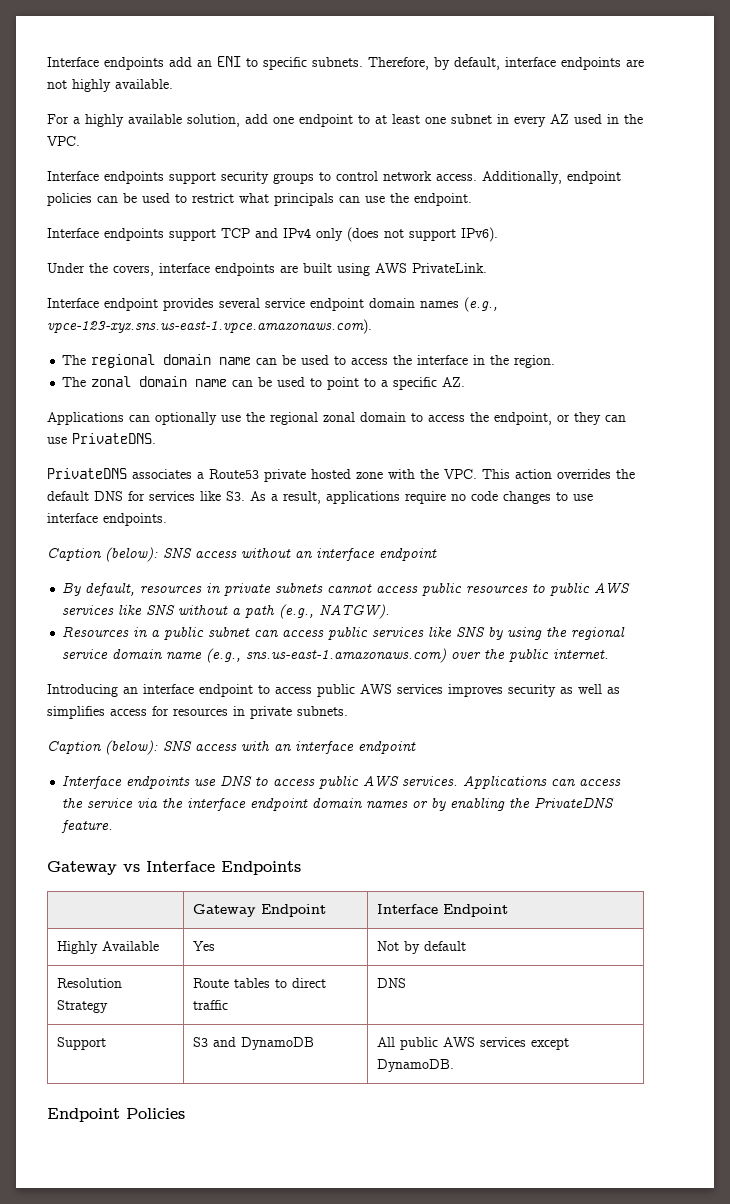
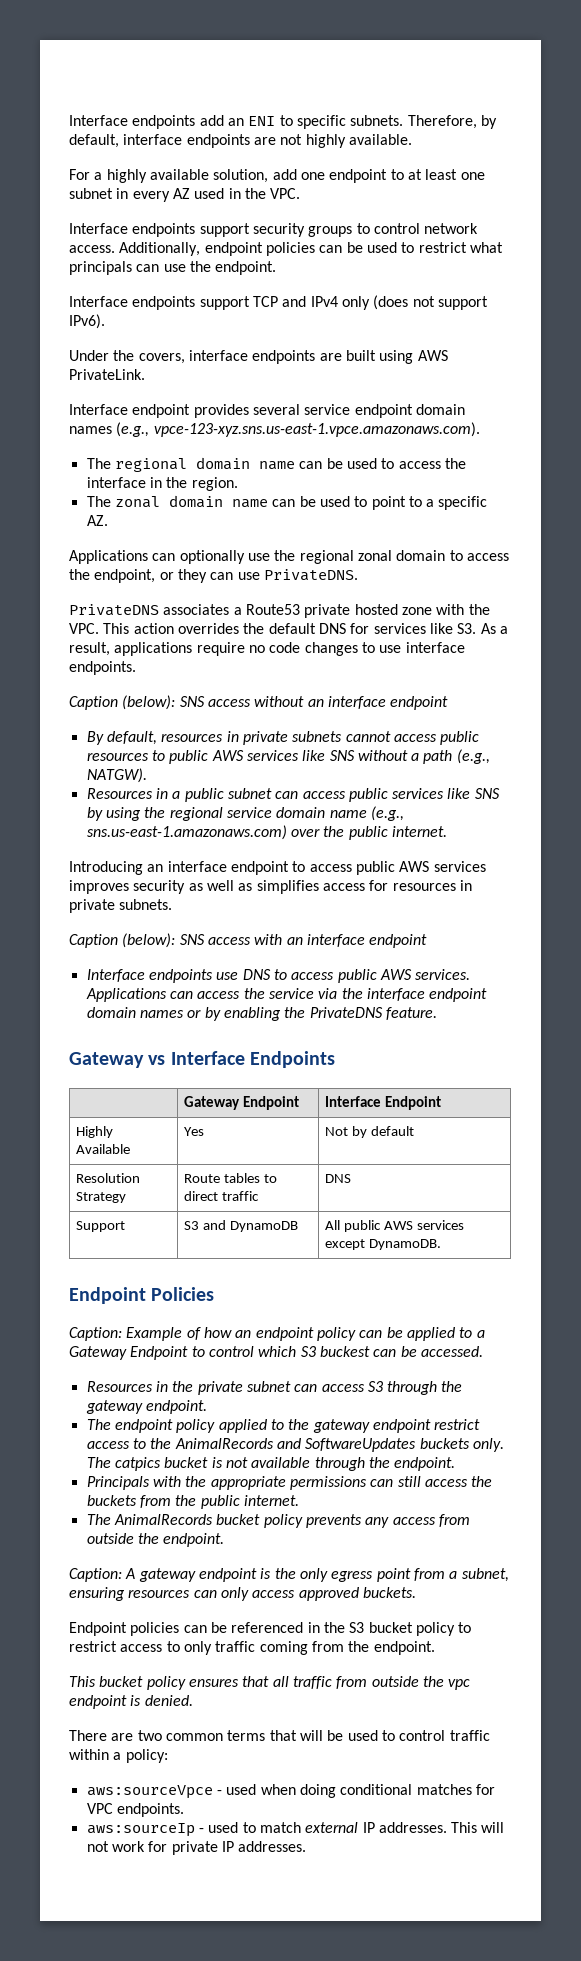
+ Caption: Example of how an endpoint policy can be applied to a Gateway Endpoint to control which S3 buckest can be accessed.
+ Resources in the private subnet can access S3 through the gateway endpoint.
+ The endpoint policy applied to the gateway endpoint restrict access to the AnimalRecords and SoftwareUpdates buckets only. The catpics bucket is not available through the endpoint.
+ Principals with the appropriate permissions can still access the buckets from the public internet.
+ The AnimalRecords bucket policy prevents any access from outside the endpoint.
+ Caption: A gateway endpoint is the only egress point from a subnet, ensuring resources can only access approved buckets.
+ Endpoint policies can be referenced in the S3 bucket policy to restrict access to only traffic coming from the endpoint.
+ This bucket policy ensures that all traffic from outside the vpc endpoint is denied.
+ There are two common terms that will be used to control traffic within a policy:
+ aws:sourceVpce - used when doing conditional matches for VPC endpoints.
+ aws:sourceIp - used to match external IP addresses. This will not work for private IP addresses.

